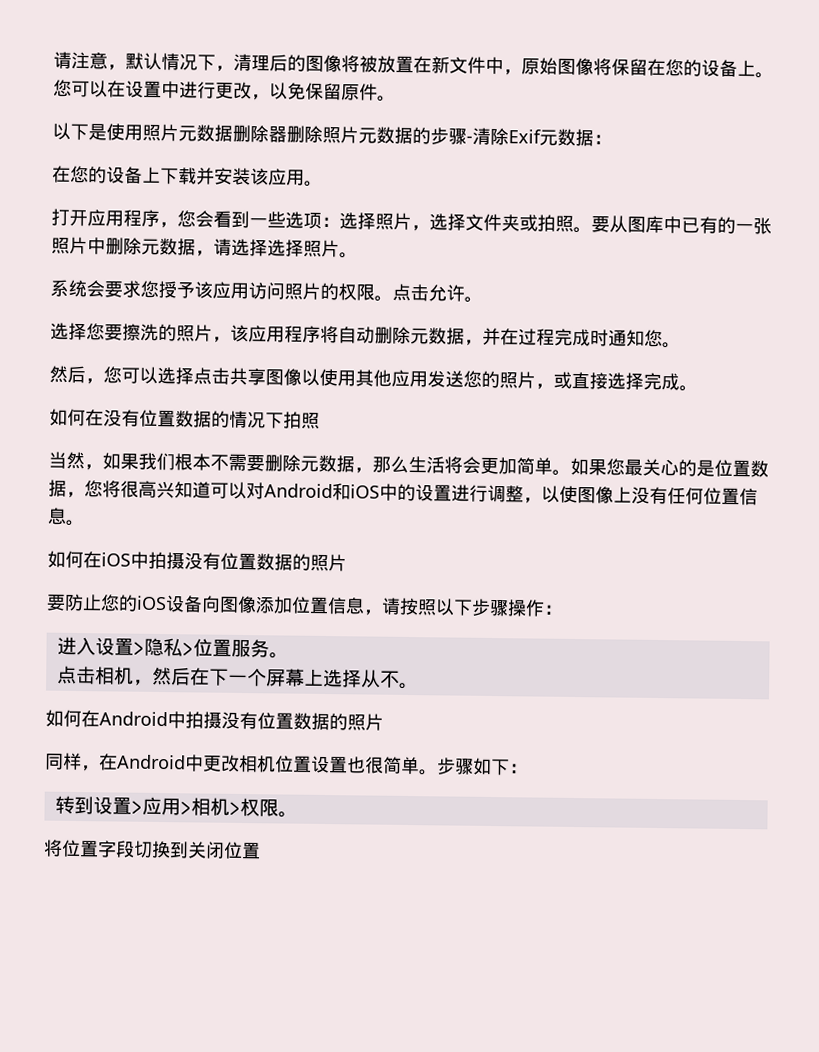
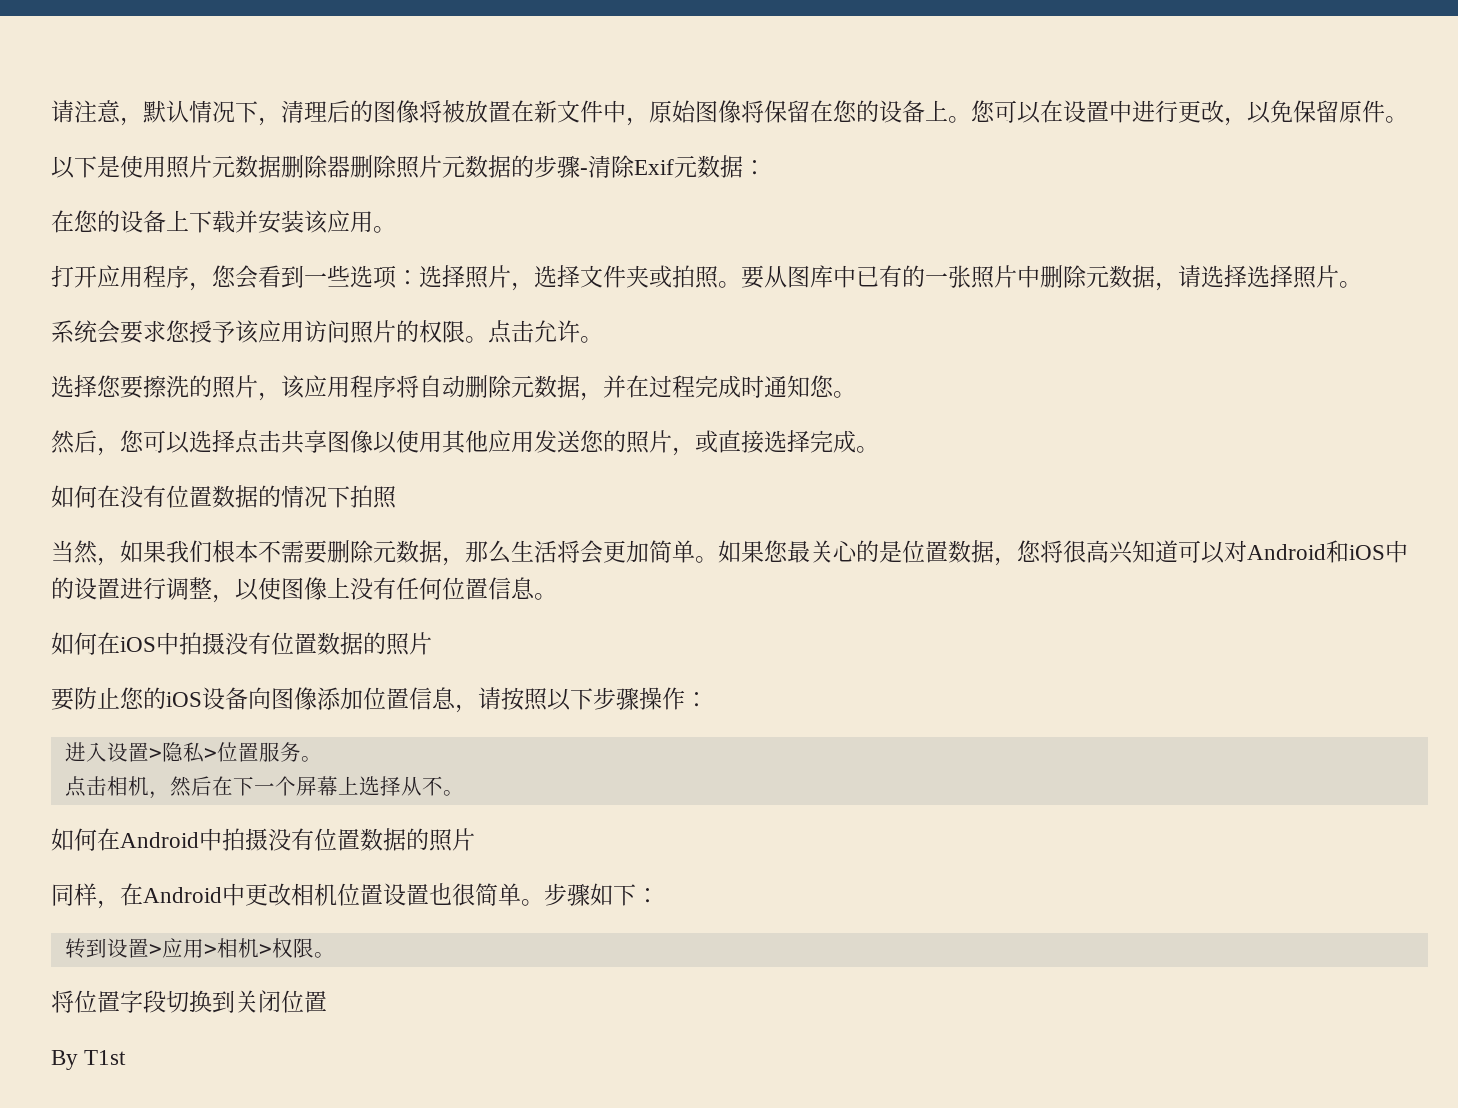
+ By T1st

